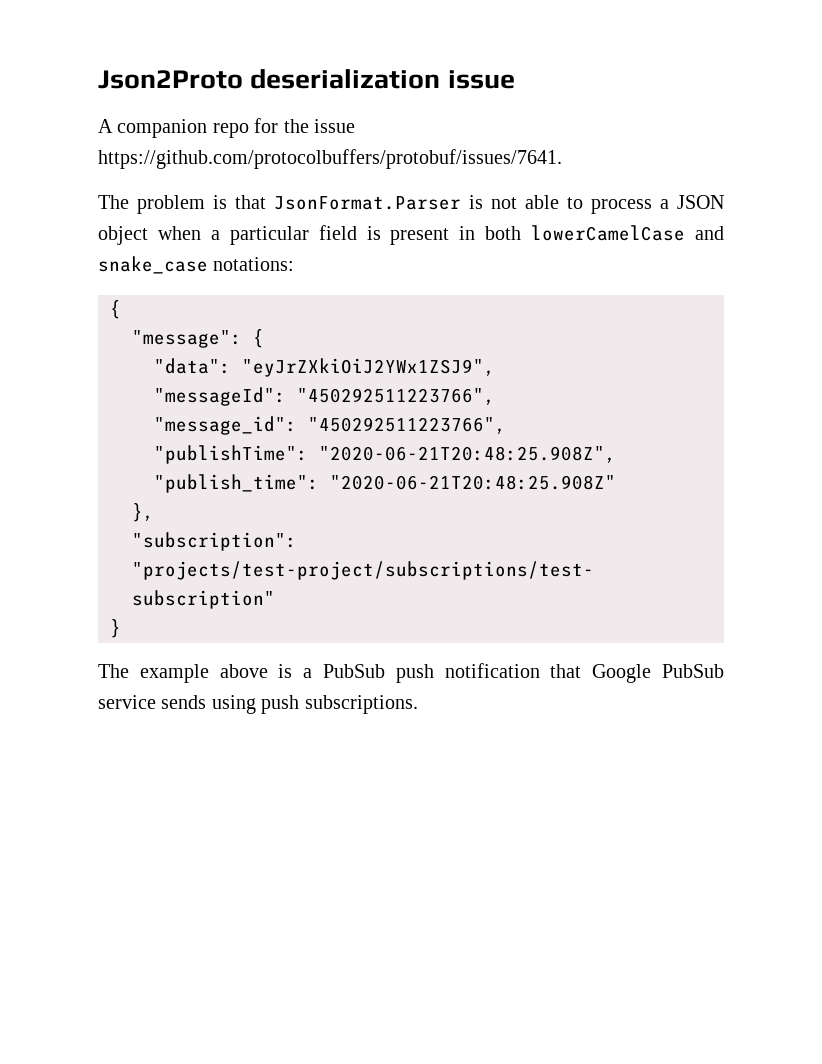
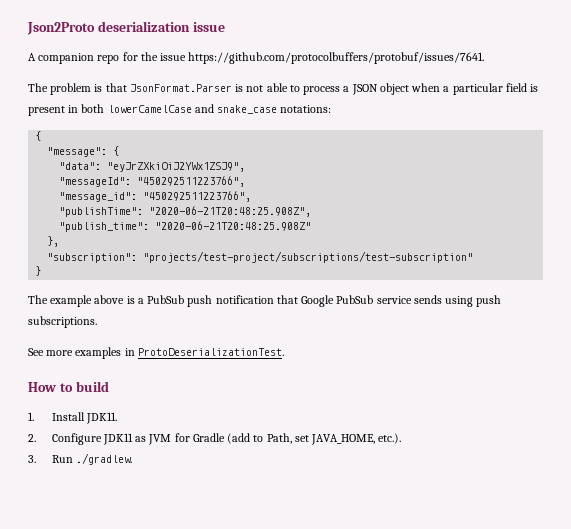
+ See more examples in ProtoDeserializationTest.
+ How to build
+ 1. Install JDK11.
+ 2. Configure JDK11 as JVM for Gradle (add to Path, set JAVA_HOME, etc.).
+ 3. Run ./gradlew.

